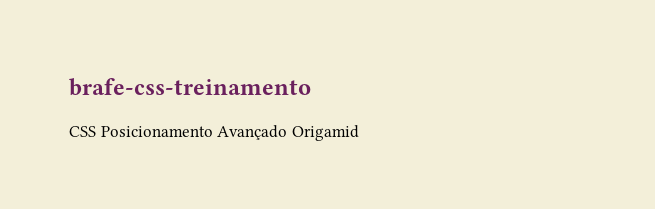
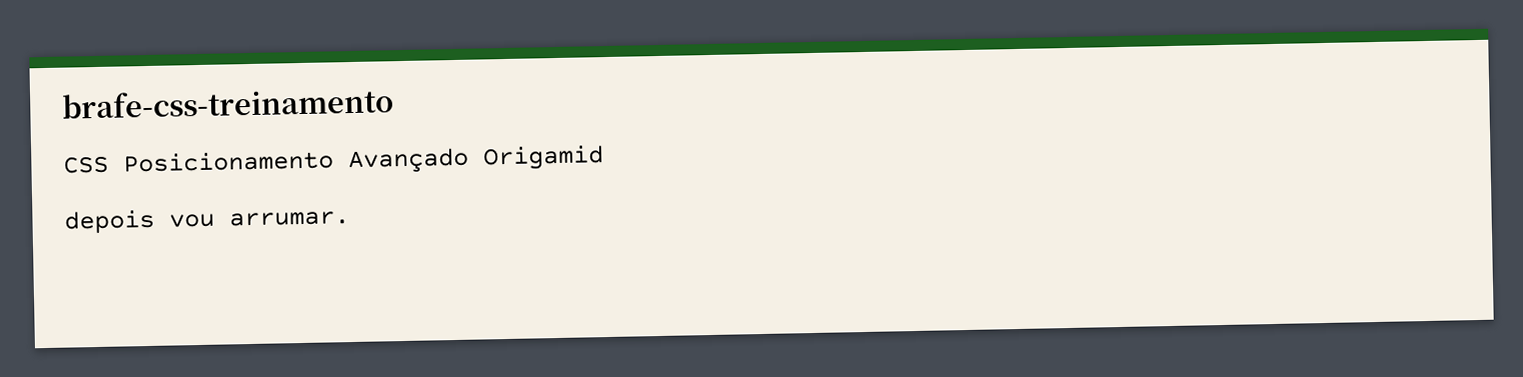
+ depois vou arrumar.

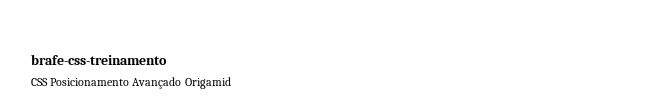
- depois vou arrumar.

